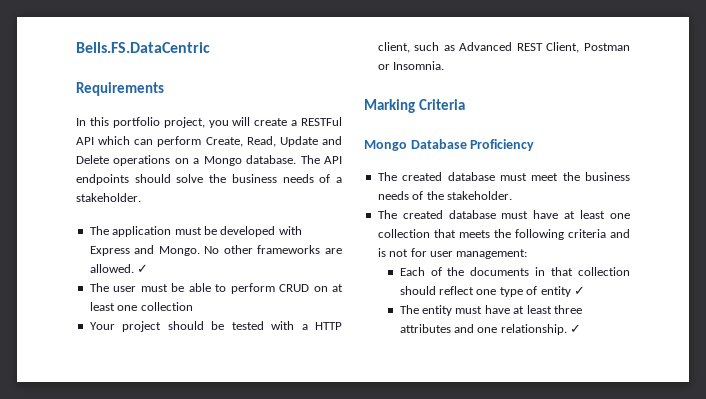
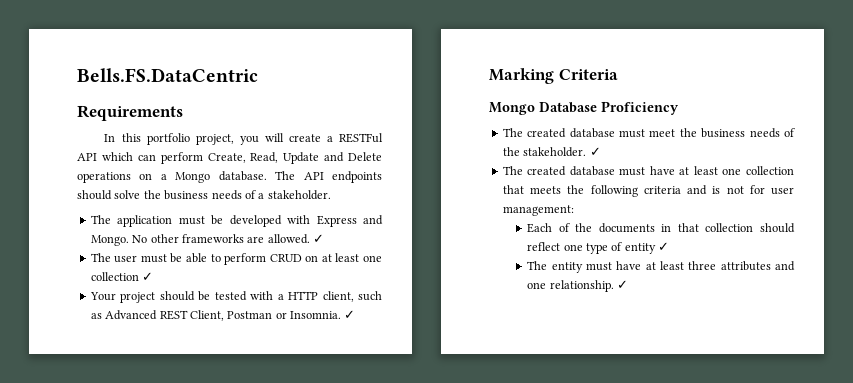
- The user must be able to perform CRUD on at least one collection
+ The user must be able to perform CRUD on at least one collection ✓
- Your project should be tested with a HTTP client, such as Advanced REST Client, Postman or Insomnia.
+ Your project should be tested with a HTTP client, such as Advanced REST Client, Postman or Insomnia. ✓
- The created database must meet the business needs of the stakeholder.
+ The created database must meet the business needs of the stakeholder. ✓

